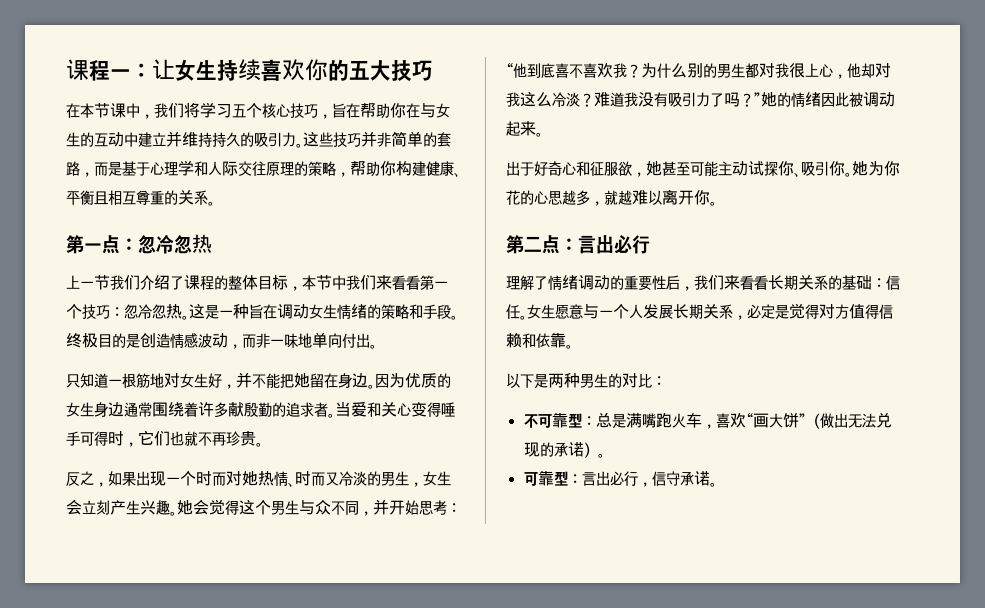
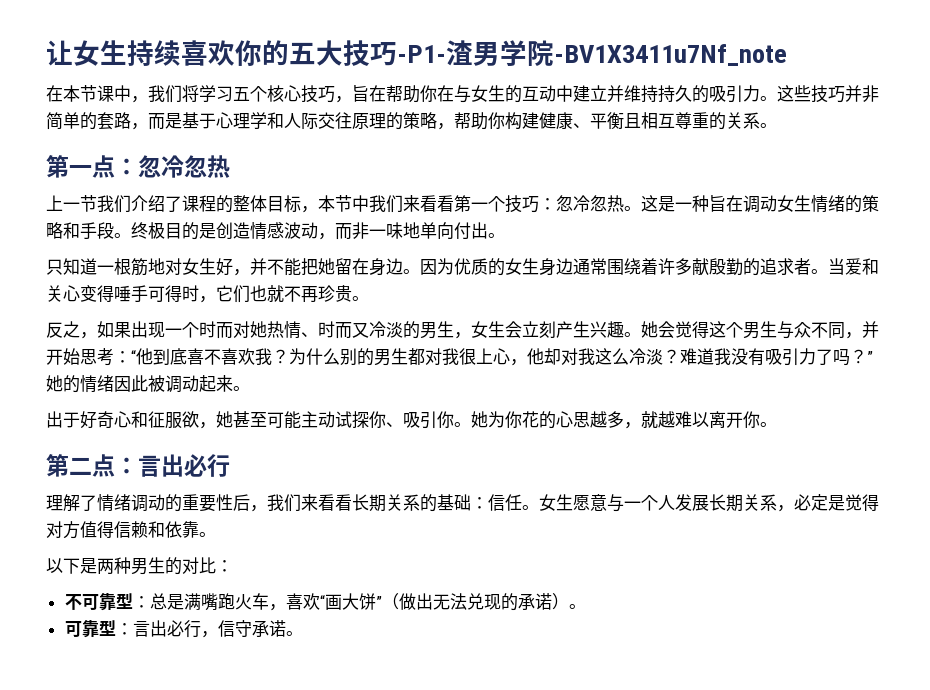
- 课程一：让女生持续喜欢你的五大技巧
+ 让女生持续喜欢你的五大技巧-P1-渣男学院-BV1X3411u7Nf_note

